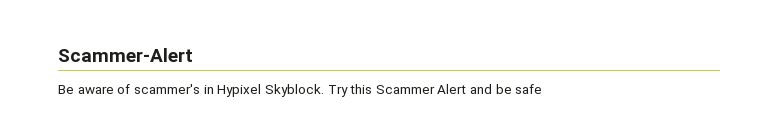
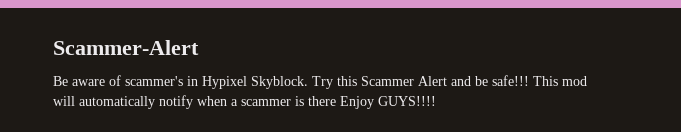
- Try this Scammer Alert and be safe
+ Try this Scammer Alert and be safe!!! This mod will automatically notify when a scammer is there Enjoy GUYS!!!!

